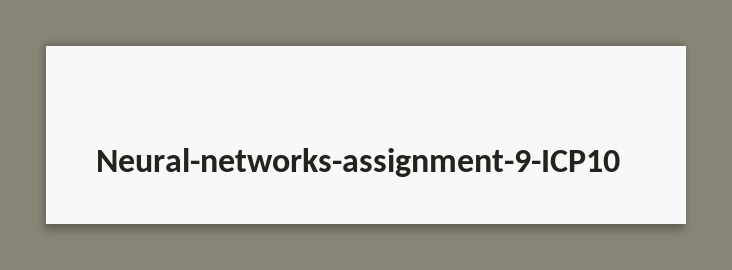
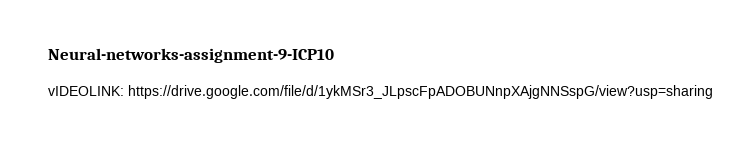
+ vIDEOLINK: https://drive.google.com/file/d/1ykMSr3_JLpscFpADOBUNnpXAjgNNSspG/view?usp=sharing

